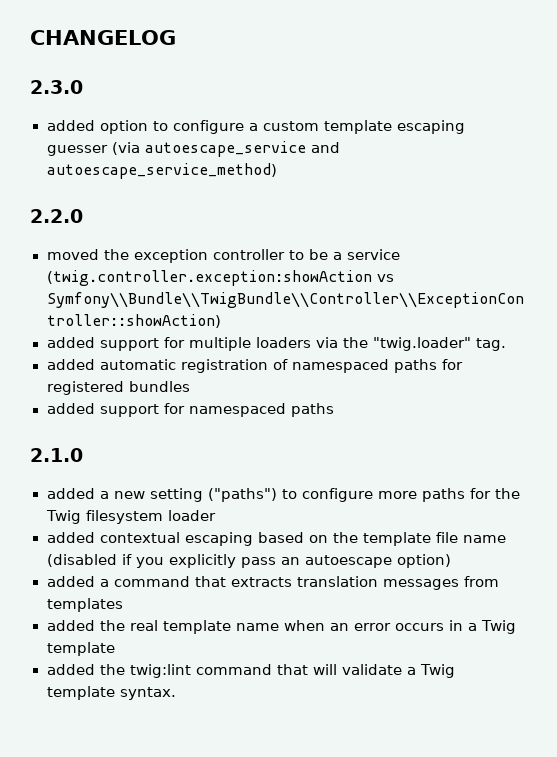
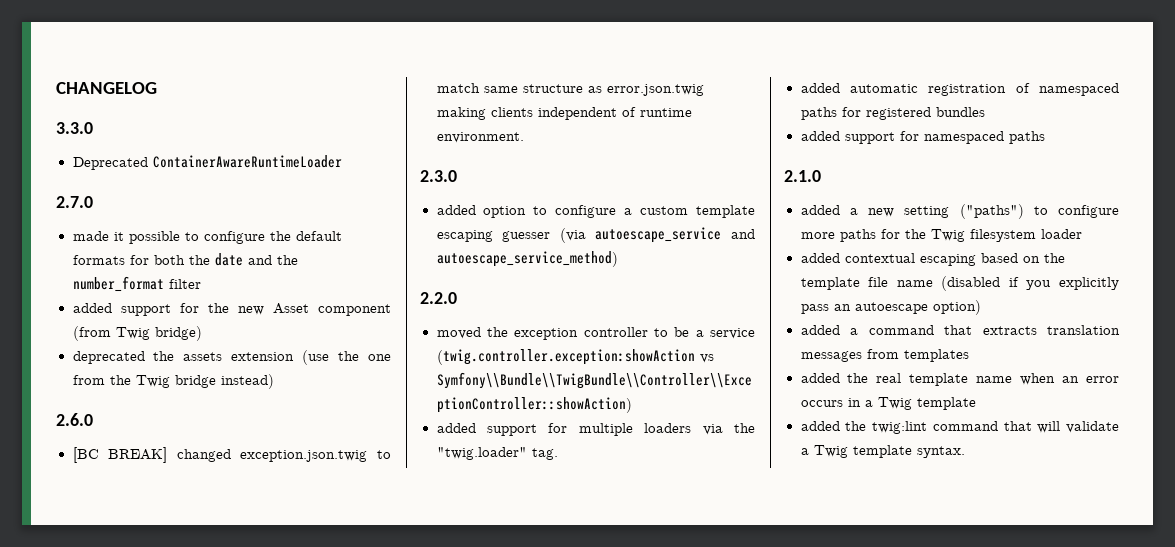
+ 3.3.0
+ Deprecated ContainerAwareRuntimeLoader
+ 2.7.0
+ made it possible to configure the default formats for both the date and the number_format filter
+ added support for the new Asset component (from Twig bridge)
+ deprecated the assets extension (use the one from the Twig bridge instead)
+ 2.6.0
+ [BC BREAK] changed exception.json.twig to match same structure as error.json.twig making clients independent of runtime environment.

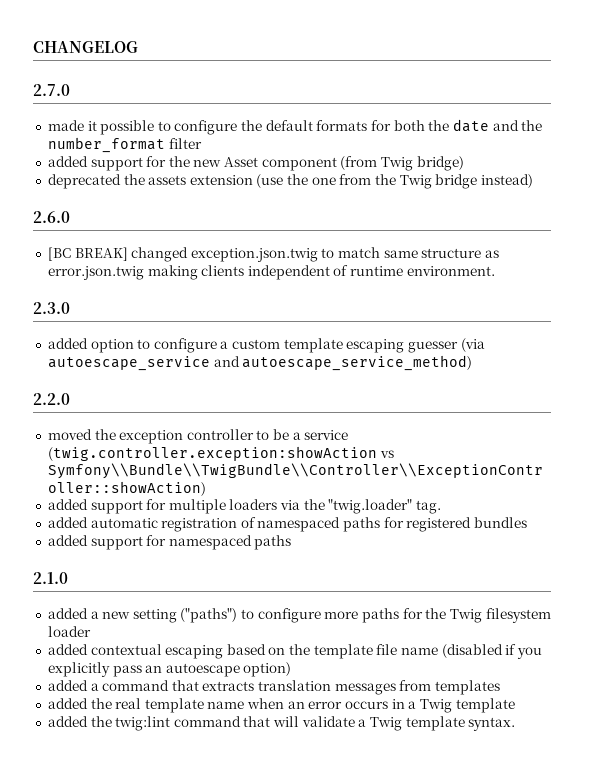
- 3.3.0
- Deprecated ContainerAwareRuntimeLoader

